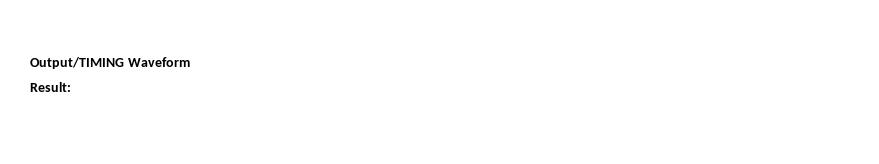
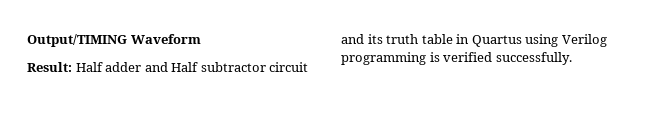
- Result:
+ Result: Half adder and Half subtractor circuit and its truth table in Quartus using Verilog programming is verified successfully.

